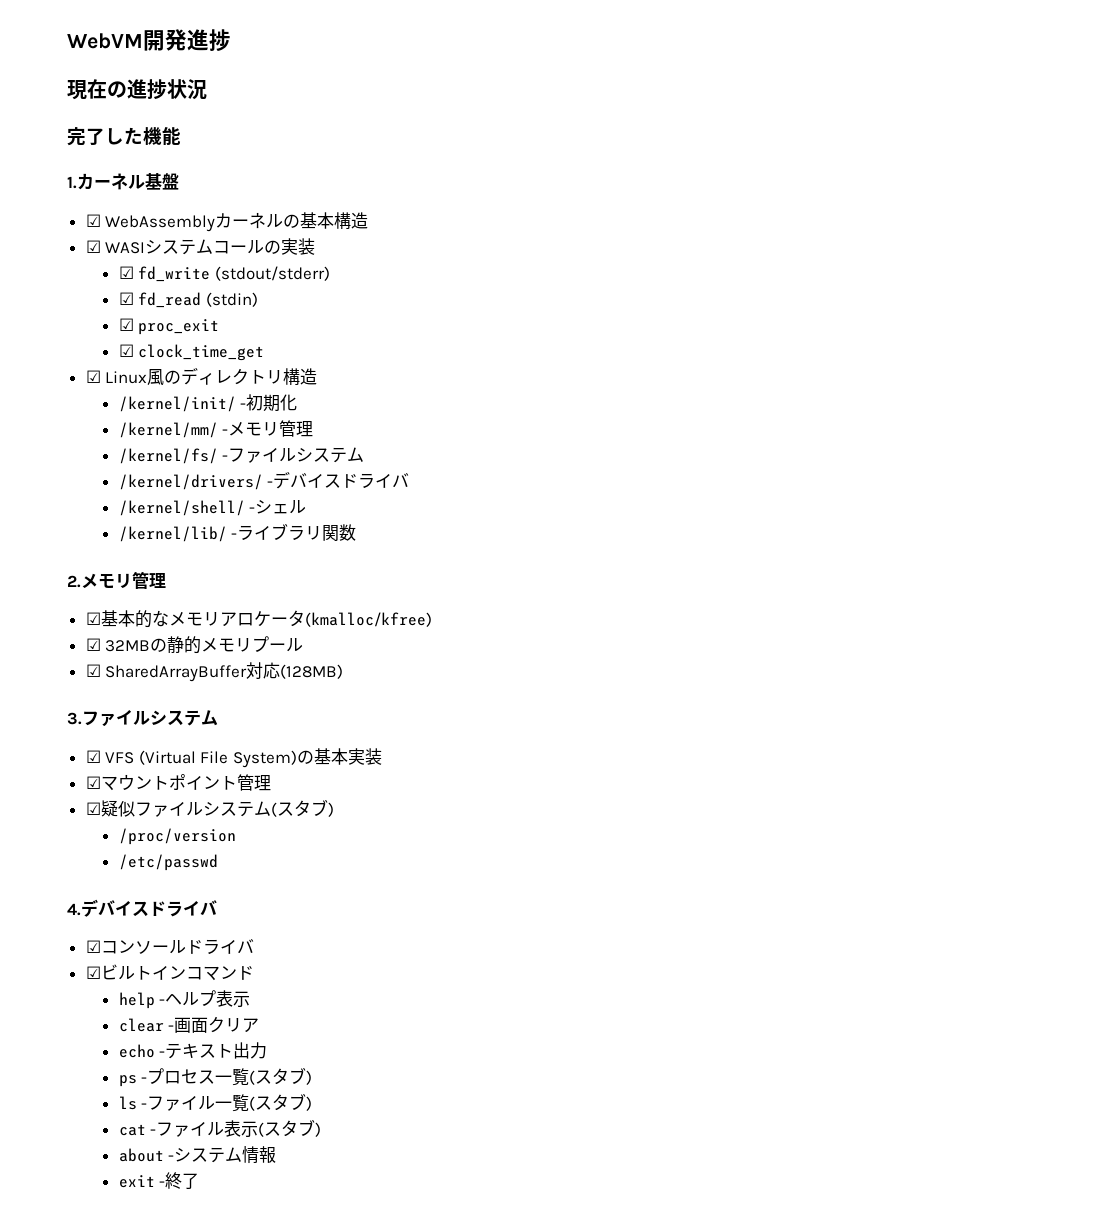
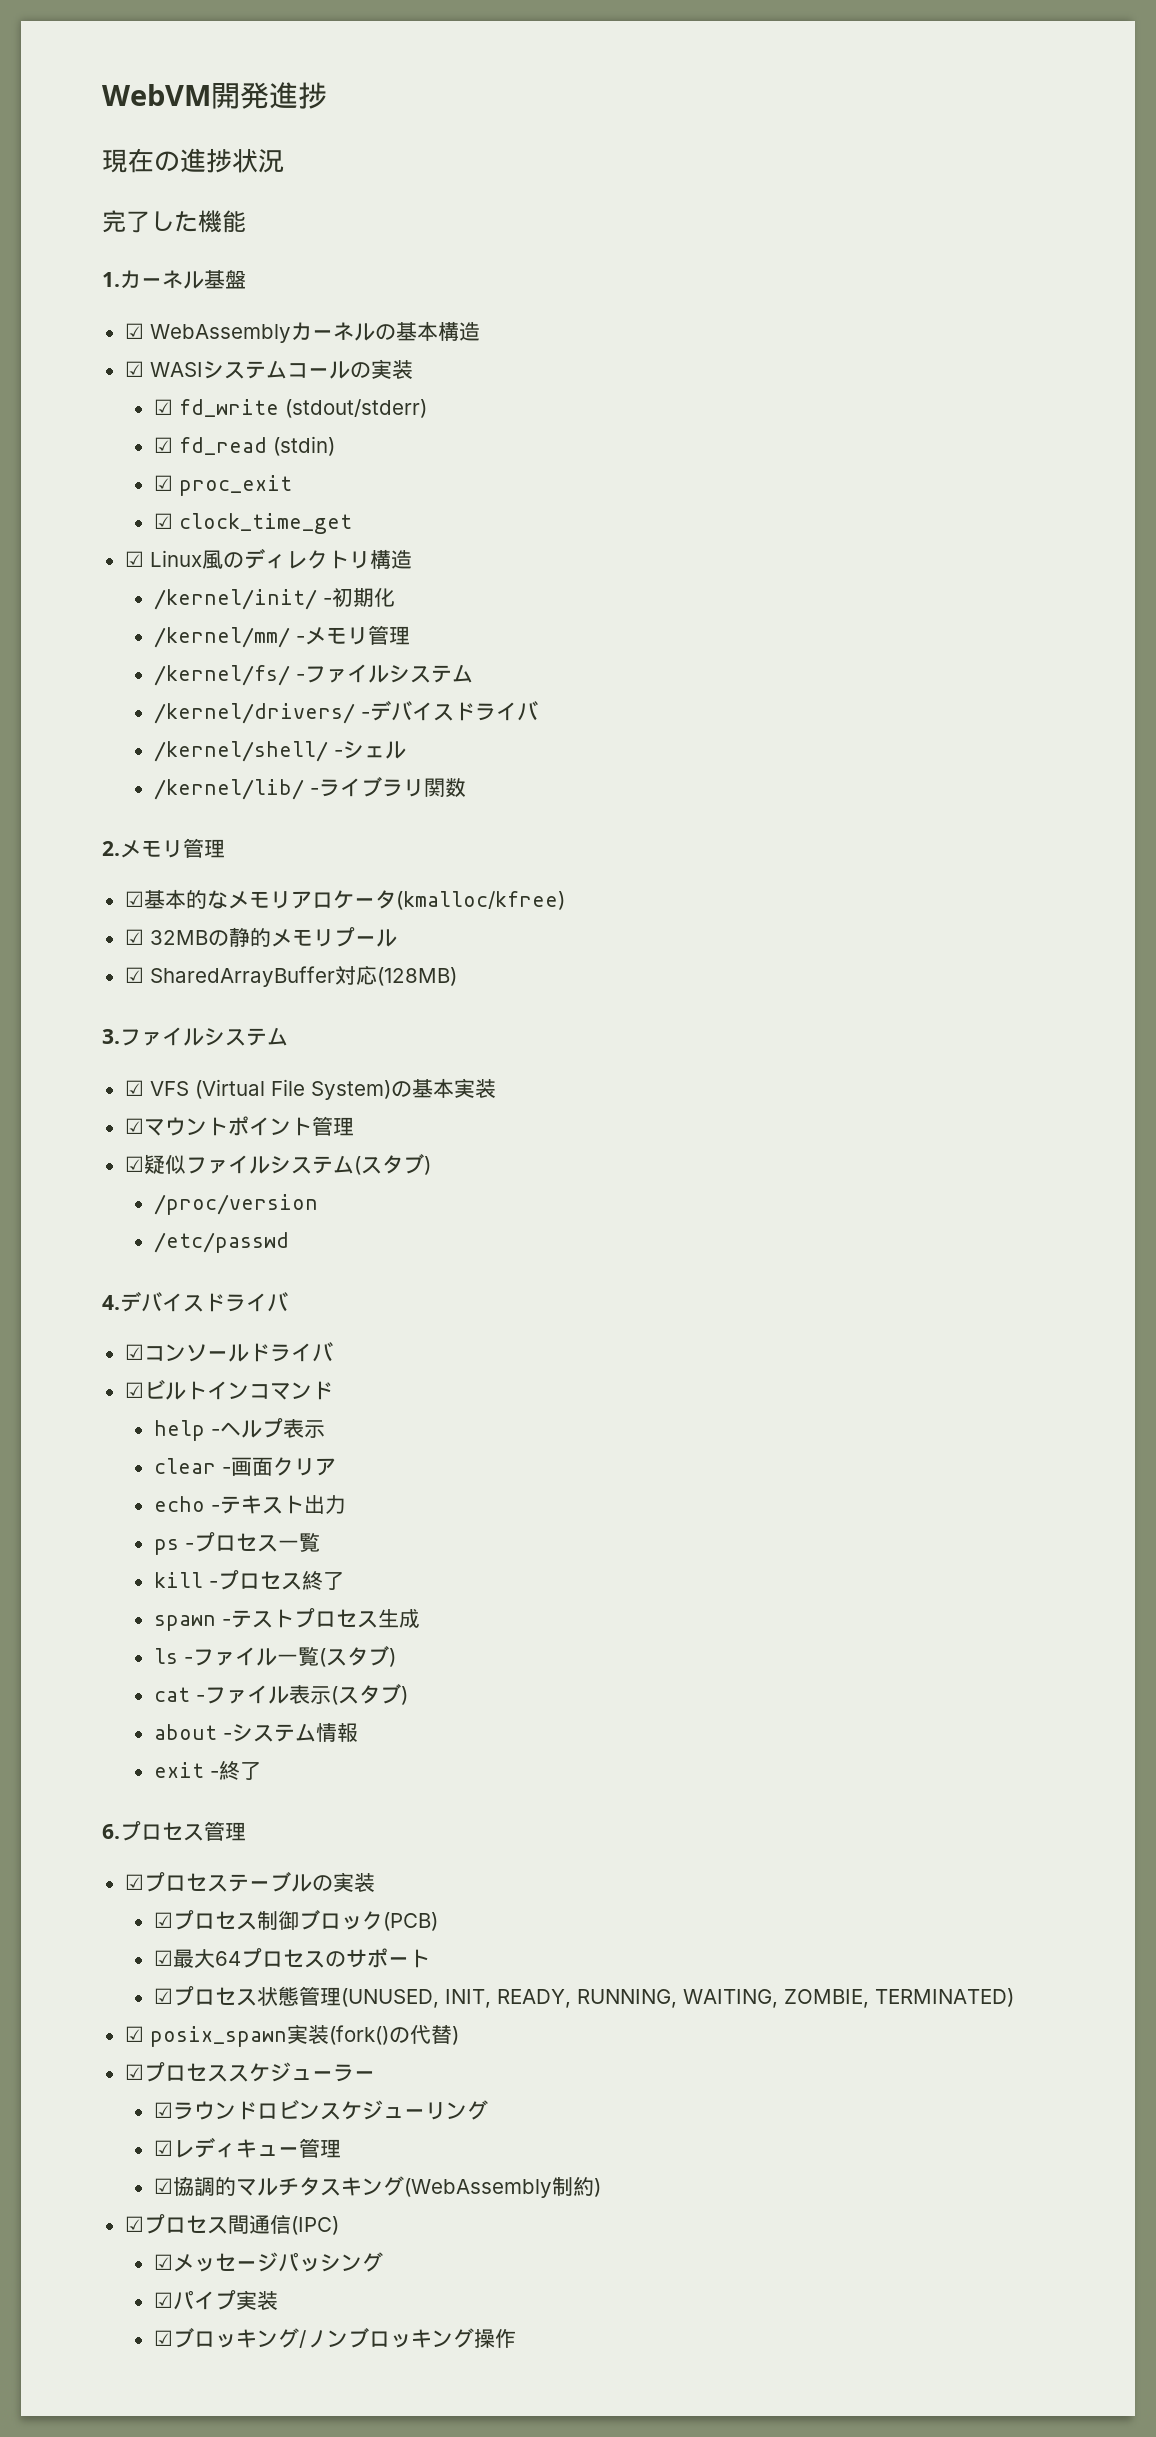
- ps -プロセス一覧(スタブ)
+ ps -プロセス一覧
+ kill -プロセス終了
+ spawn -テストプロセス生成
+ 6.プロセス管理
+ ☑プロセステーブルの実装
+ ☑プロセス制御ブロック(PCB)
+ ☑最大64プロセスのサポート
+ ☑プロセス状態管理(UNUSED, INIT, READY, RUNNING, WAITING, ZOMBIE, TERMINATED)
+ ☑ posix_spawn実装(fork()の代替)
+ ☑プロセススケジューラー
+ ☑ラウンドロビンスケジューリング
+ ☑レディキュー管理
+ ☑協調的マルチタスキング(WebAssembly制約)
+ ☑プロセス間通信(IPC)
+ ☑メッセージパッシング
+ ☑パイプ実装
+ ☑ブロッキング/ノンブロッキング操作

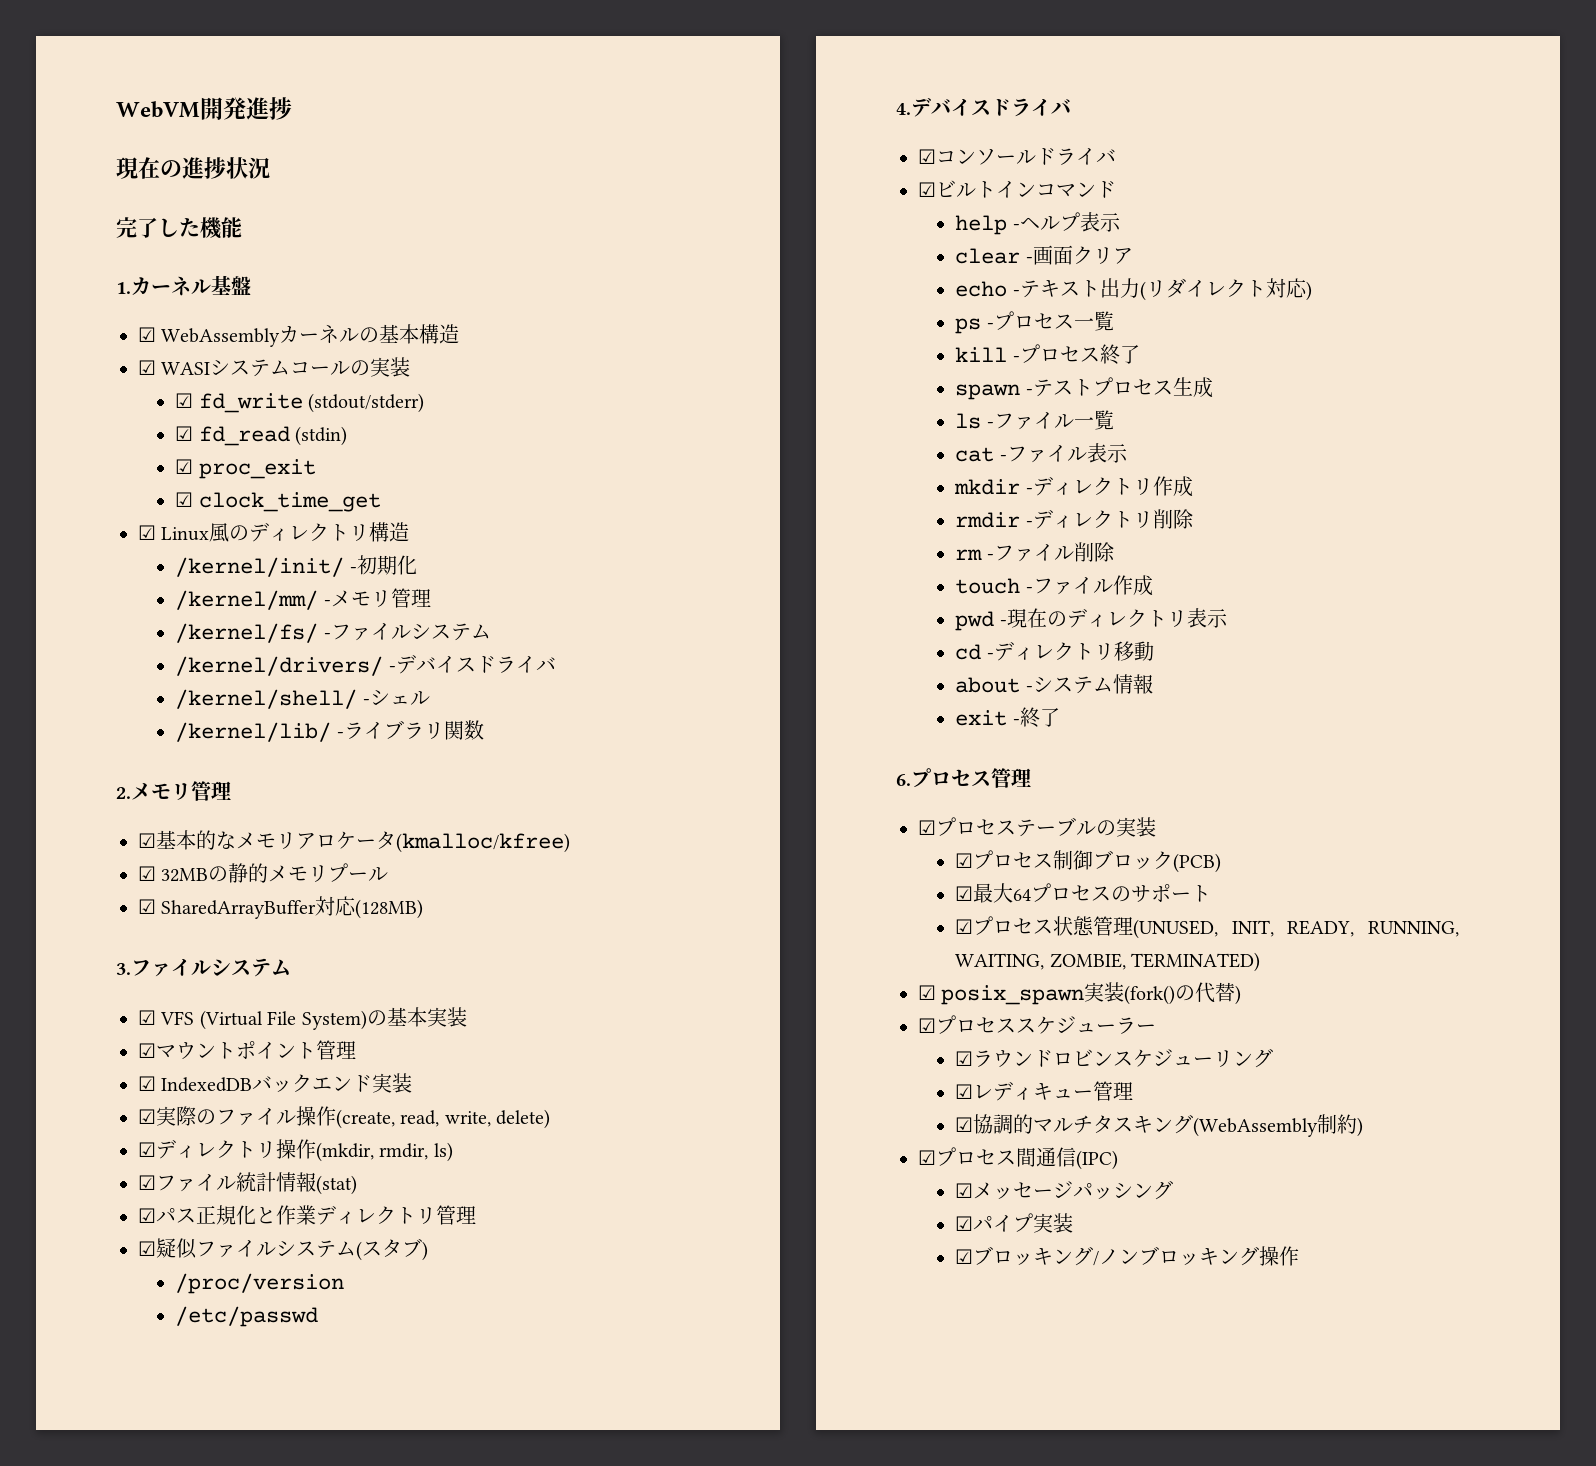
+ ☑ IndexedDBバックエンド実装
+ ☑実際のファイル操作(create, read, write, delete)
+ ☑ディレクトリ操作(mkdir, rmdir, ls)
+ ☑ファイル統計情報(stat)
+ ☑パス正規化と作業ディレクトリ管理
- echo -テキスト出力
+ echo -テキスト出力(リダイレクト対応)
- ls -ファイル一覧(スタブ)
+ ls -ファイル一覧
- cat -ファイル表示(スタブ)
+ cat -ファイル表示
+ mkdir -ディレクトリ作成
+ rmdir -ディレクトリ削除
+ rm -ファイル削除
+ touch -ファイル作成
+ pwd -現在のディレクトリ表示
+ cd -ディレクトリ移動

